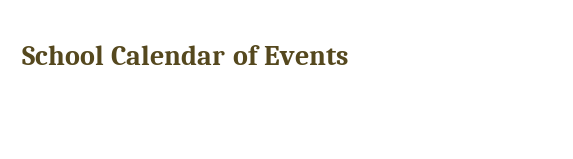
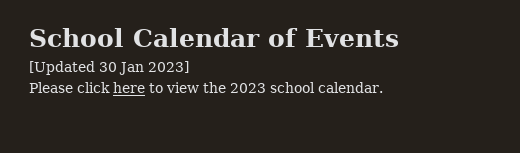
+ [Updated 30 Jan 2023]
+ Please click here to view the 2023 school calendar.

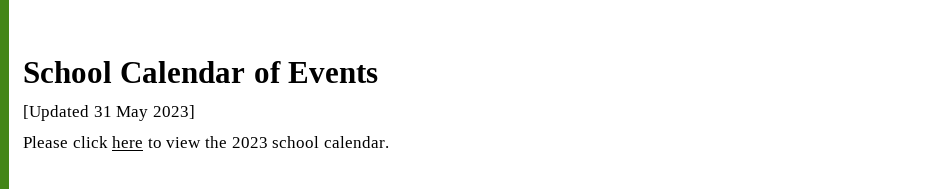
- [Updated 30 Jan 2023]
+ [Updated 31 May 2023]

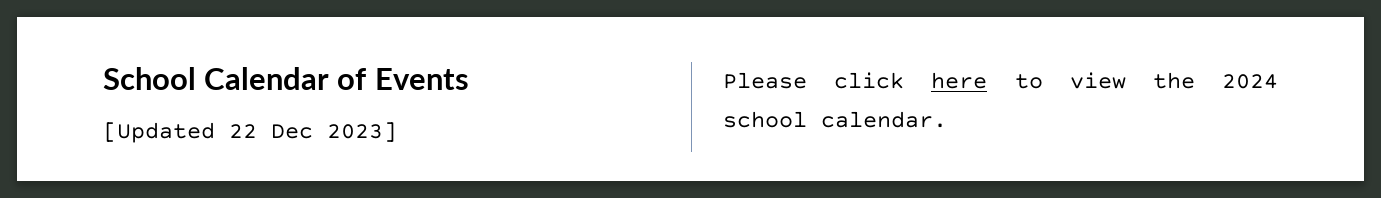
- [Updated 31 May 2023]
+ [Updated 22 Dec 2023]
- Please click here to view the 2023 school calendar.
+ Please click here to view the 2024 school calendar.

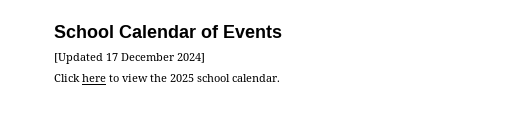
- [Updated 22 Dec 2023]
- Please click here to view the 2024 school calendar.
+ [Updated 17 December 2024]
+ Click here to view the 2025 school calendar.

